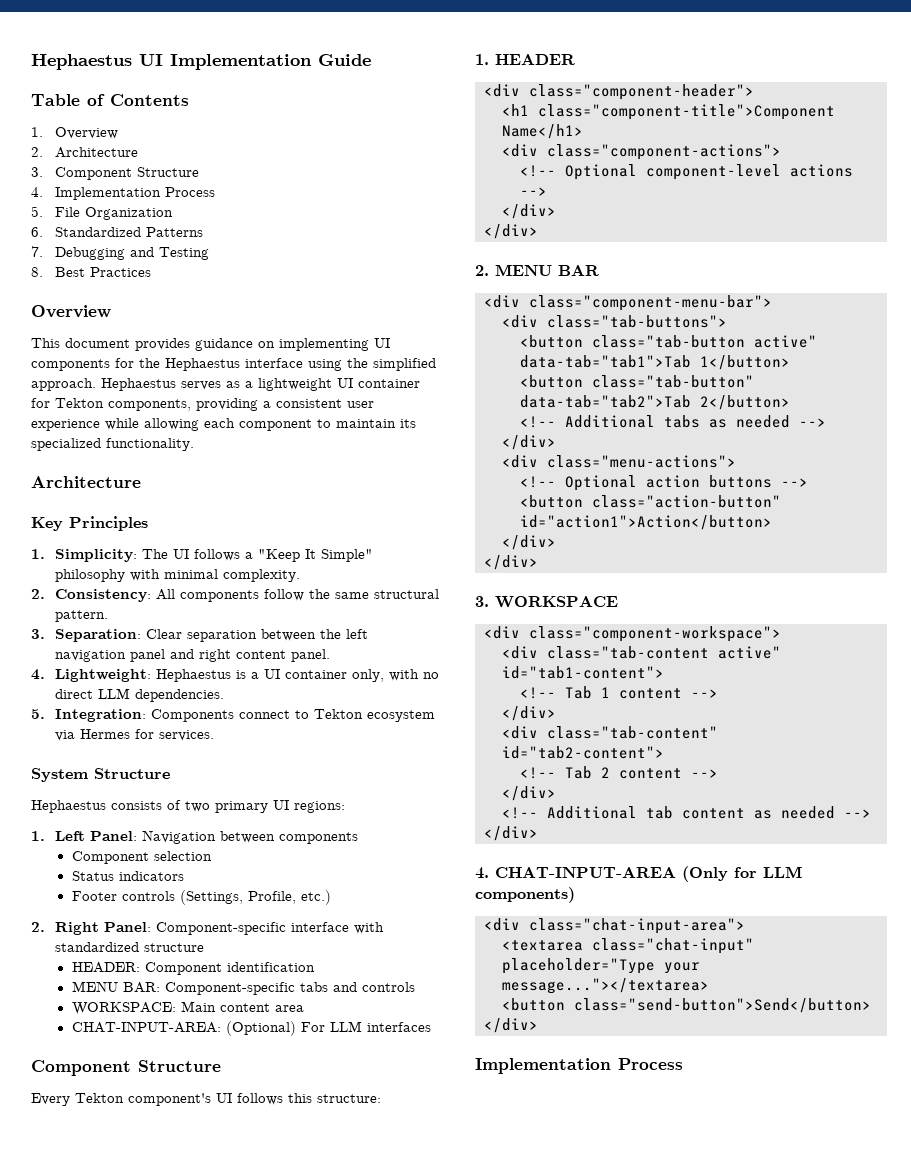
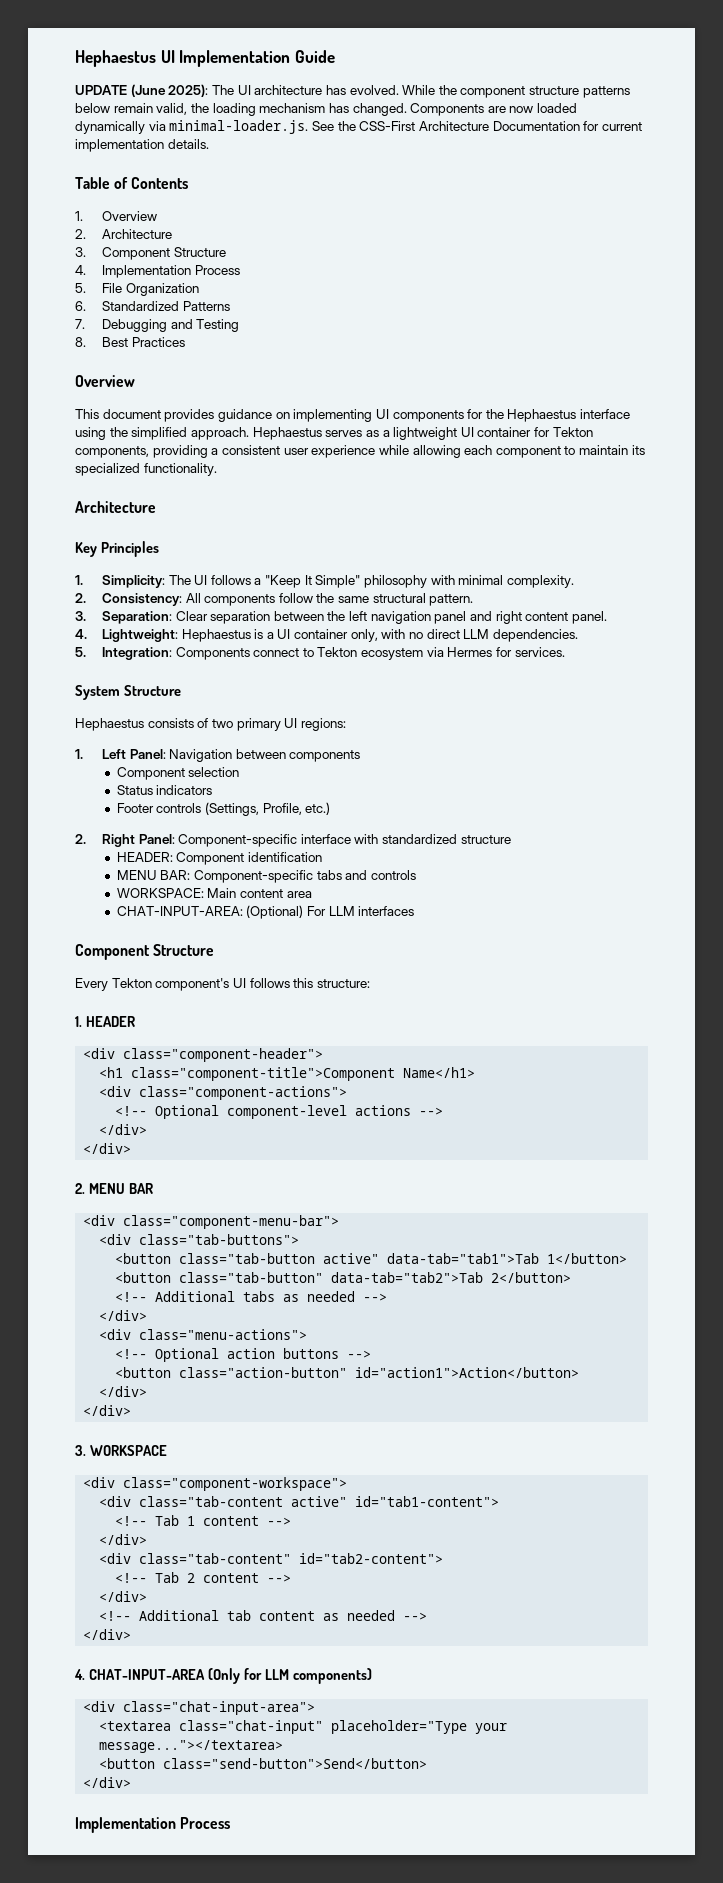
+ UPDATE (June 2025): The UI architecture has evolved. While the component structure patterns below remain valid, the loading mechanism has changed. Components are now loaded dynamically via minimal-loader.js. See the CSS-First Architecture Documentation for current implementation details.

